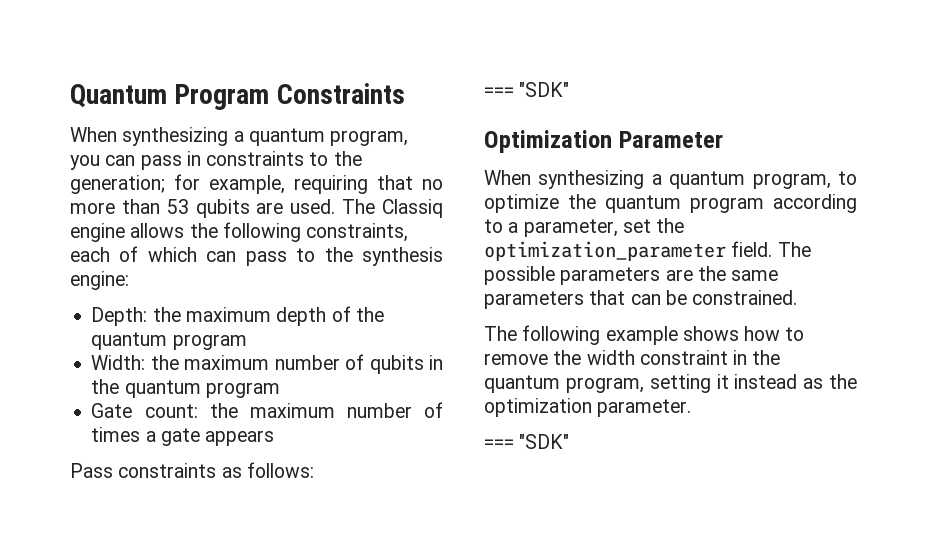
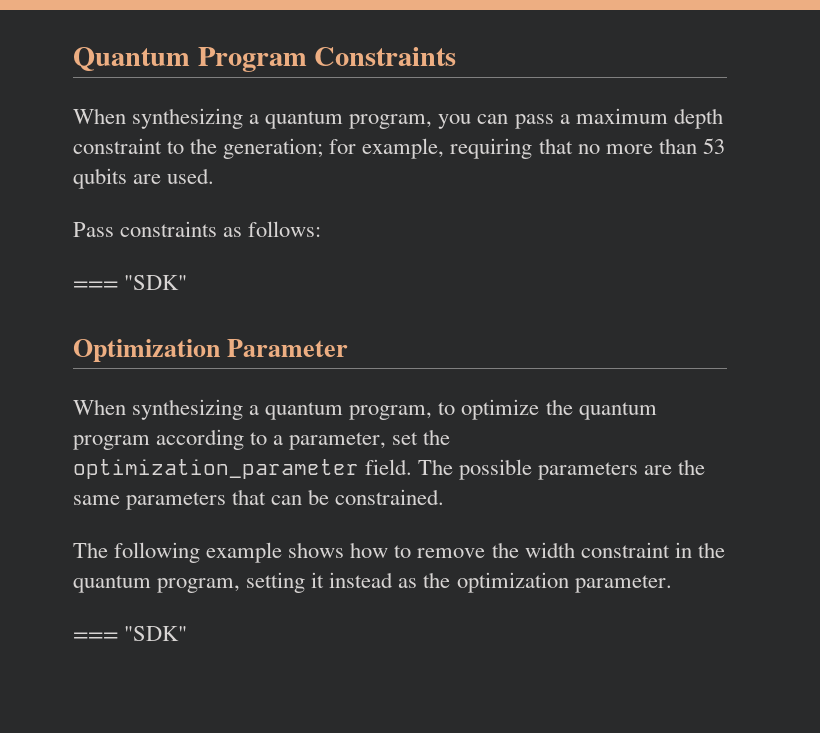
- When synthesizing a quantum program, you can pass in constraints to the generation; for example, requiring that no more than 53 qubits are used. The Classiq engine allows the following constraints, each of which can pass to the synthesis engine:
- Depth: the maximum depth of the quantum program
- Width: the maximum number of qubits in the quantum program
- Gate count: the maximum number of times a gate appears
+ When synthesizing a quantum program, you can pass a maximum depth constraint to the generation; for example, requiring that no more than 53 qubits are used.

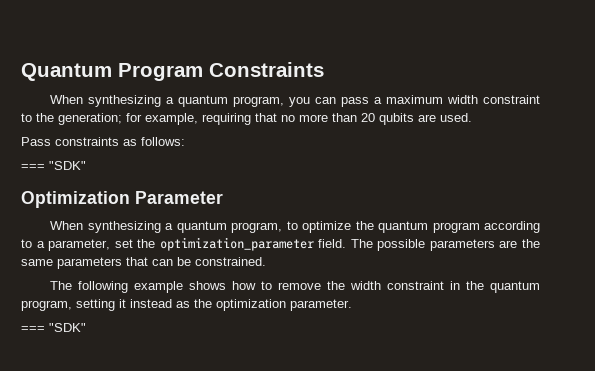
- When synthesizing a quantum program, you can pass a maximum depth constraint to the generation; for example, requiring that no more than 53 qubits are used.
+ When synthesizing a quantum program, you can pass a maximum width constraint to the generation; for example, requiring that no more than 20 qubits are used.

